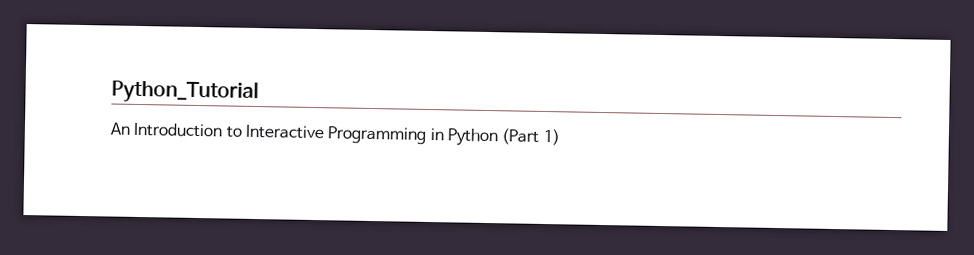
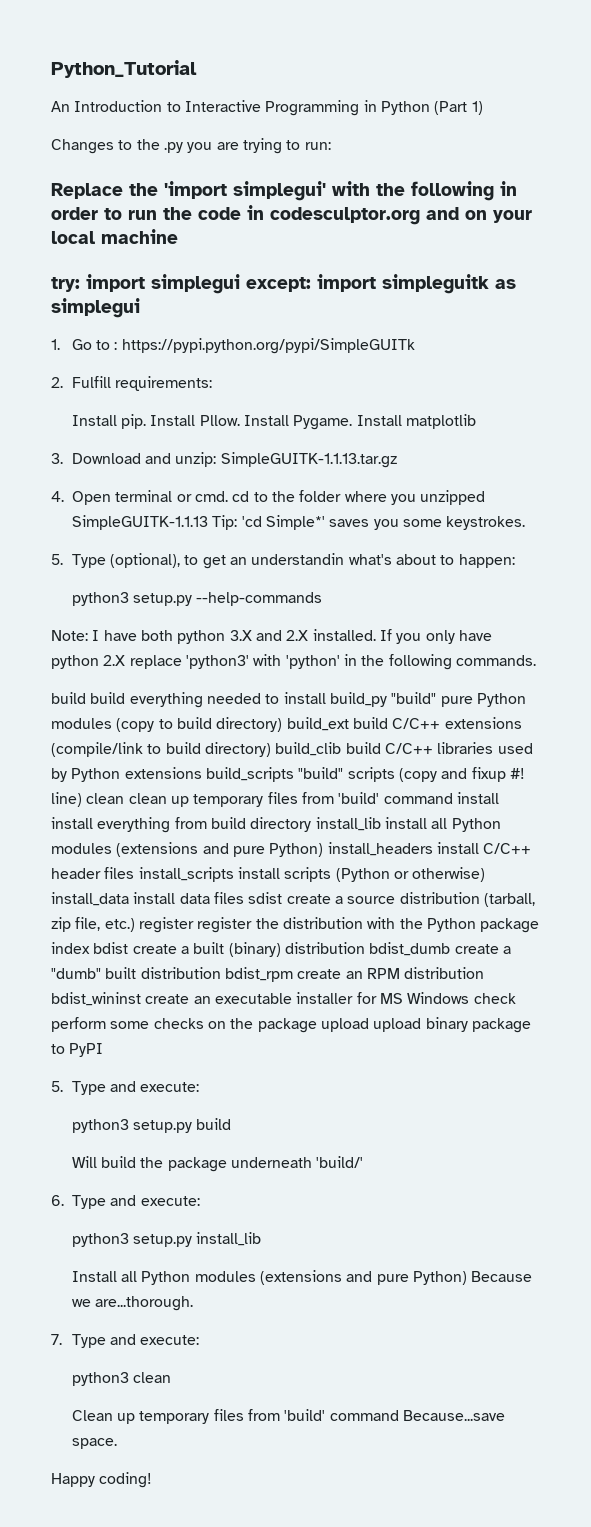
+ Changes to the .py you are trying to run:
+ Replace the 'import simplegui' with the following in order to run the code in codesculptor.org and on your local machine
+ try: import simplegui except: import simpleguitk as simplegui
+ 1. Go to : https://pypi.python.org/pypi/SimpleGUITk
+ 2. Fulfill requirements:
+ Install pip. Install Pllow. Install Pygame. Install matplotlib
+ 3. Download and unzip: SimpleGUITK-1.1.13.tar.gz
+ 4. Open terminal or cmd. cd to the folder where you unzipped SimpleGUITK-1.1.13 Tip: 'cd Simple*' saves you some keystrokes.
+ 5. Type (optional), to get an understandin what's about to happen:
+ python3 setup.py --help-commands
+ Note: I have both python 3.X and 2.X installed. If you only have python 2.X replace 'python3' with 'python' in the following commands.
+ build build everything needed to install build_py "build" pure Python modules (copy to build directory) build_ext build C/C++ extensions (compile/link to build directory) build_clib build C/C++ libraries used by Python extensions build_scripts "build" scripts (copy and fixup #! line) clean clean up temporary files from 'build' command install install everything from build directory install_lib install all Python modules (extensions and pure Python) install_headers install C/C++ header files install_scripts install scripts (Python or otherwise) install_data install data files sdist create a source distribution (tarball, zip file, etc.) register register the distribution with the Python package index bdist create a built (binary) distribution bdist_dumb create a "dumb" built distribution bdist_rpm create an RPM distribution bdist_wininst create an executable installer for MS Windows check perform some checks on the package upload upload binary package to PyPI
+ 5. Type and execute:
+ python3 setup.py build
+ Will build the package underneath 'build/'
+ 6. Type and execute:
+ python3 setup.py install_lib
+ Install all Python modules (extensions and pure Python) Because we are...thorough.
+ 7. Type and execute:
+ python3 clean
+ Clean up temporary files from 'build' command Because...save space.
+ Happy coding!

